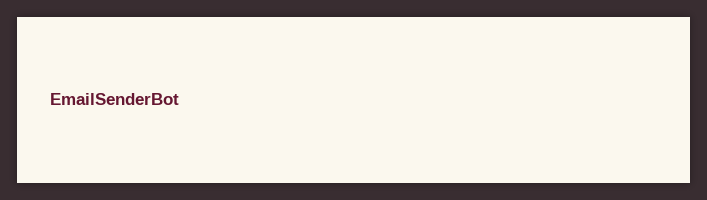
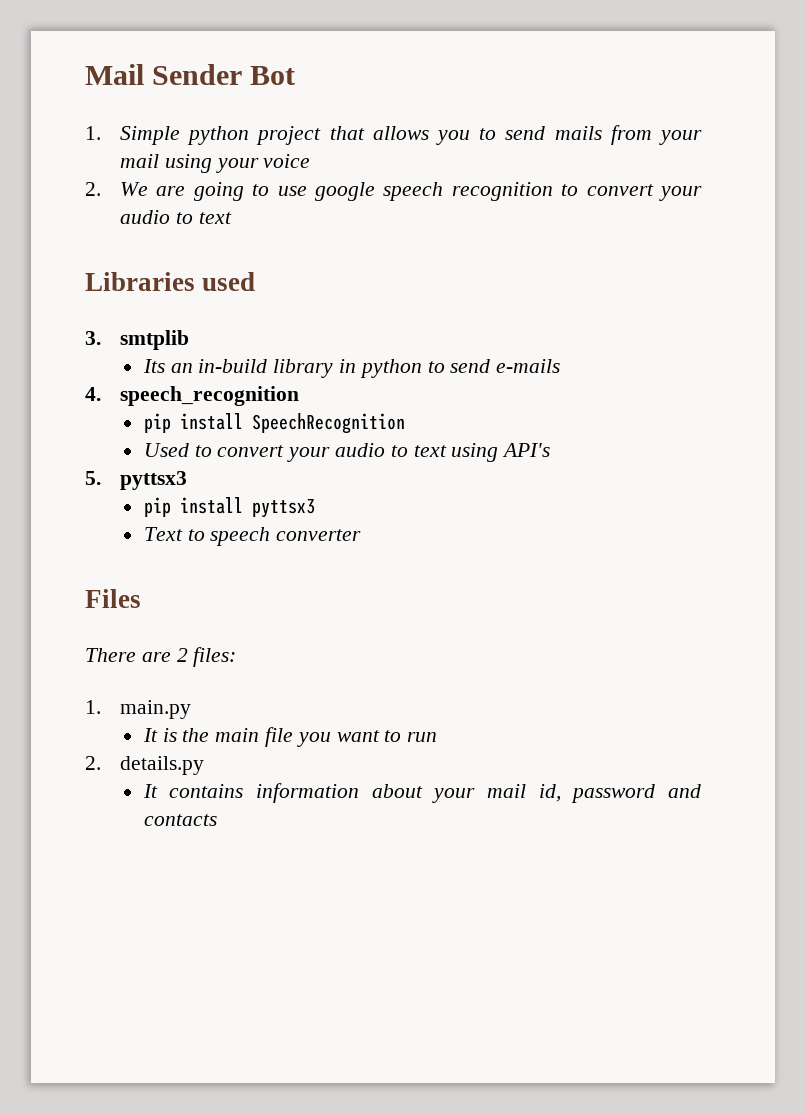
- EmailSenderBot
+ Mail Sender Bot
+ 1. Simple python project that allows you to send mails from your mail using your voice
+ 2. We are going to use google speech recognition to convert your audio to text
+ Libraries used
+ 3. smtplib
+ Its an in-build library in python to send e-mails
+ 4. speech_recognition
+ pip install SpeechRecognition
+ Used to convert your audio to text using API's
+ 5. pyttsx3
+ pip install pyttsx3
+ Text to speech converter
+ Files
+ There are 2 files:
+ 1. main.py
+ It is the main file you want to run
+ 2. details.py
+ It contains information about your mail id, password and contacts

